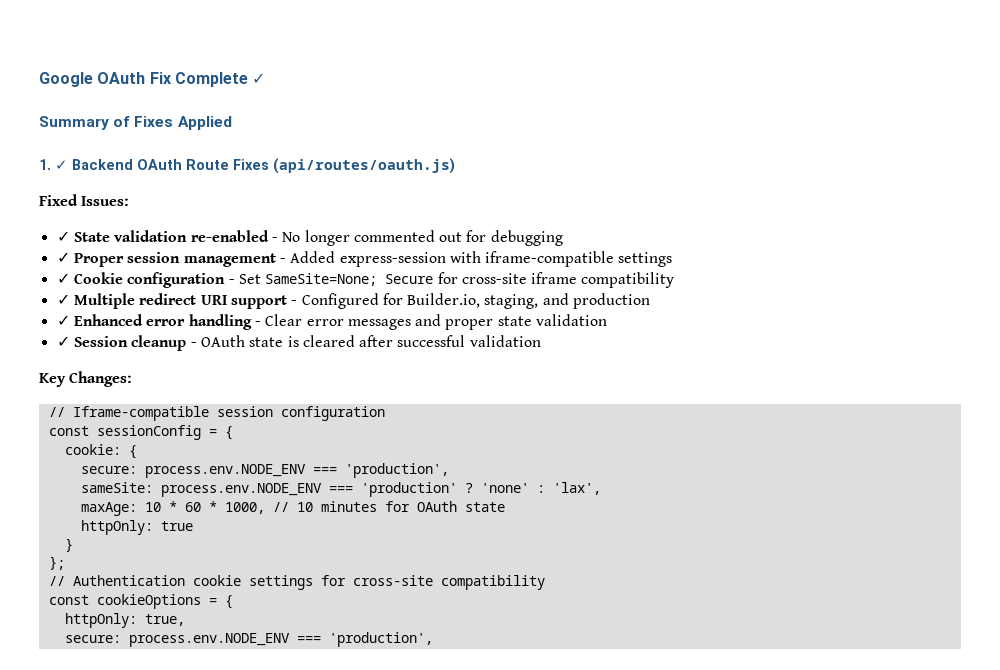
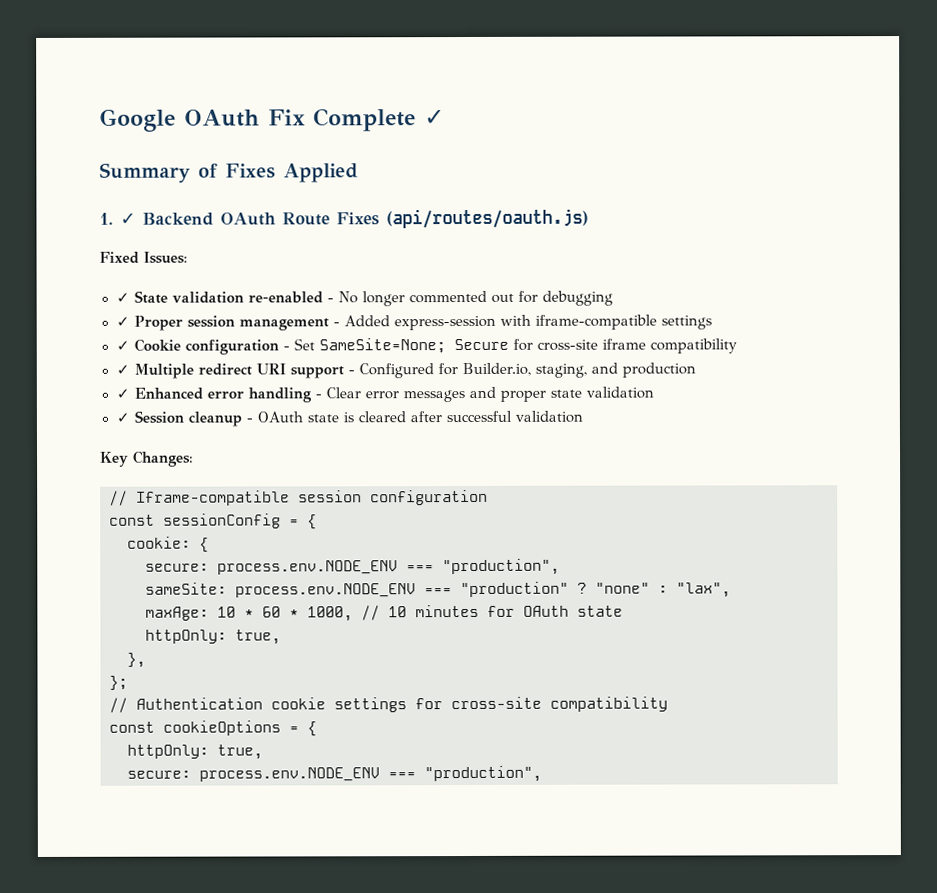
  cookie: {
- secure: process.env.NODE_ENV === 'production',
+ secure: process.env.NODE_ENV === "production",
- sameSite: process.env.NODE_ENV === 'production' ? 'none' : 'lax',
+ sameSite: process.env.NODE_ENV === "production" ? "none" : "lax",
  maxAge: 10 * 60 * 1000, // 10 minutes for OAuth state
- httpOnly: true
- }
+ httpOnly: true,
+ },
  const cookieOptions = {
  httpOnly: true,
- secure: process.env.NODE_ENV === 'production',
+ secure: process.env.NODE_ENV === "production",

